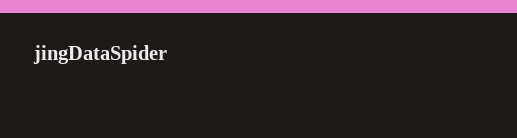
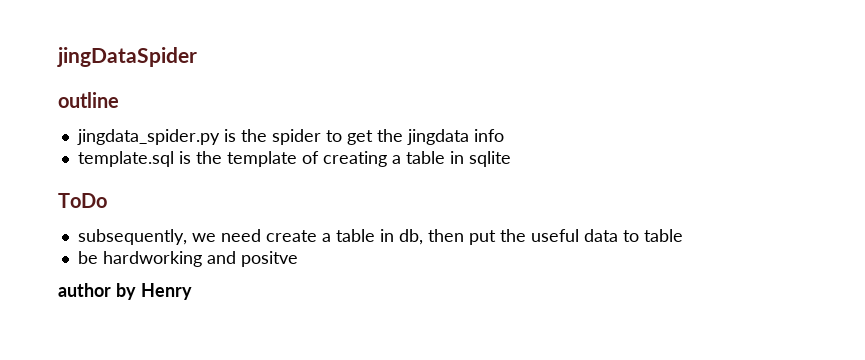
+ outline
+ jingdata_spider.py is the spider to get the jingdata info
+ template.sql is the template of creating a table in sqlite
+ ToDo
+ subsequently, we need create a table in db, then put the useful data to table
+ be hardworking and positve
+ author by Henry

